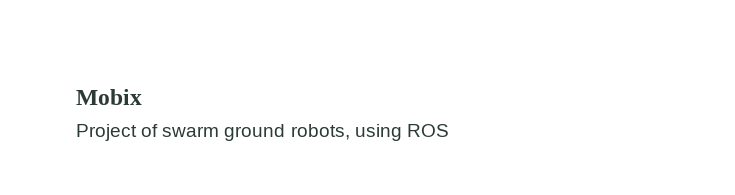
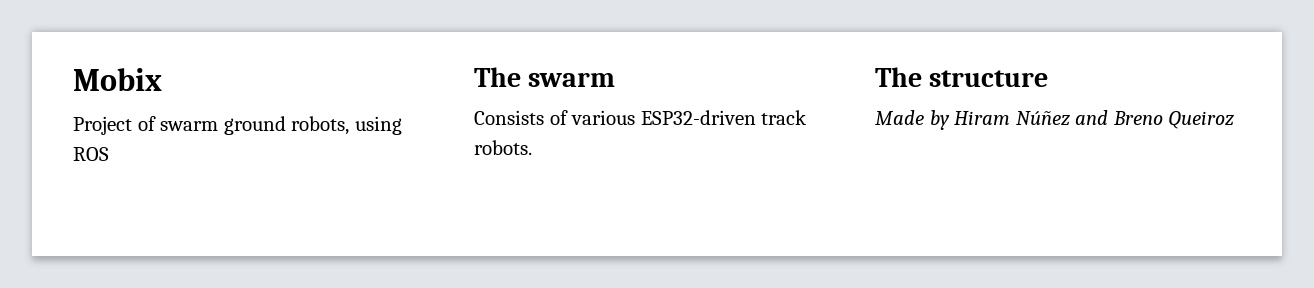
+ The swarm
+ Consists of various ESP32-driven track robots.
+ The structure
+ Made by Hiram Núñez and Breno Queiroz

